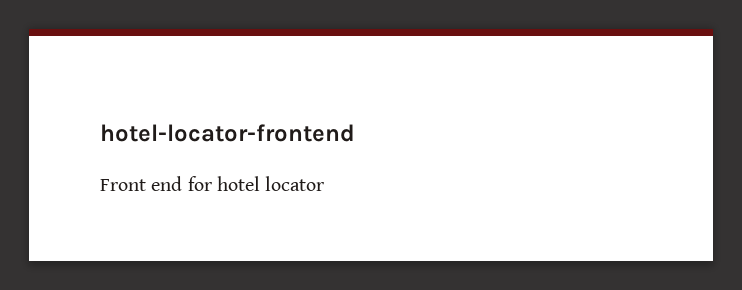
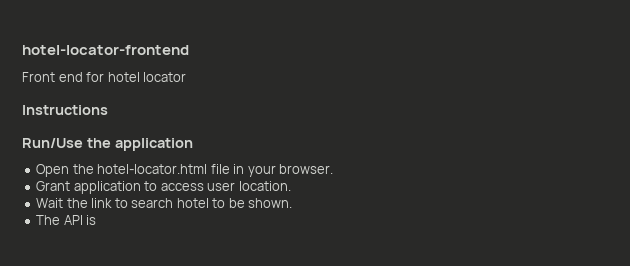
+ Instructions
+ Run/Use the application
+ Open the hotel-locator.html file in your browser.
+ Grant application to access user location.
+ Wait the link to search hotel to be shown.
+ The API is

